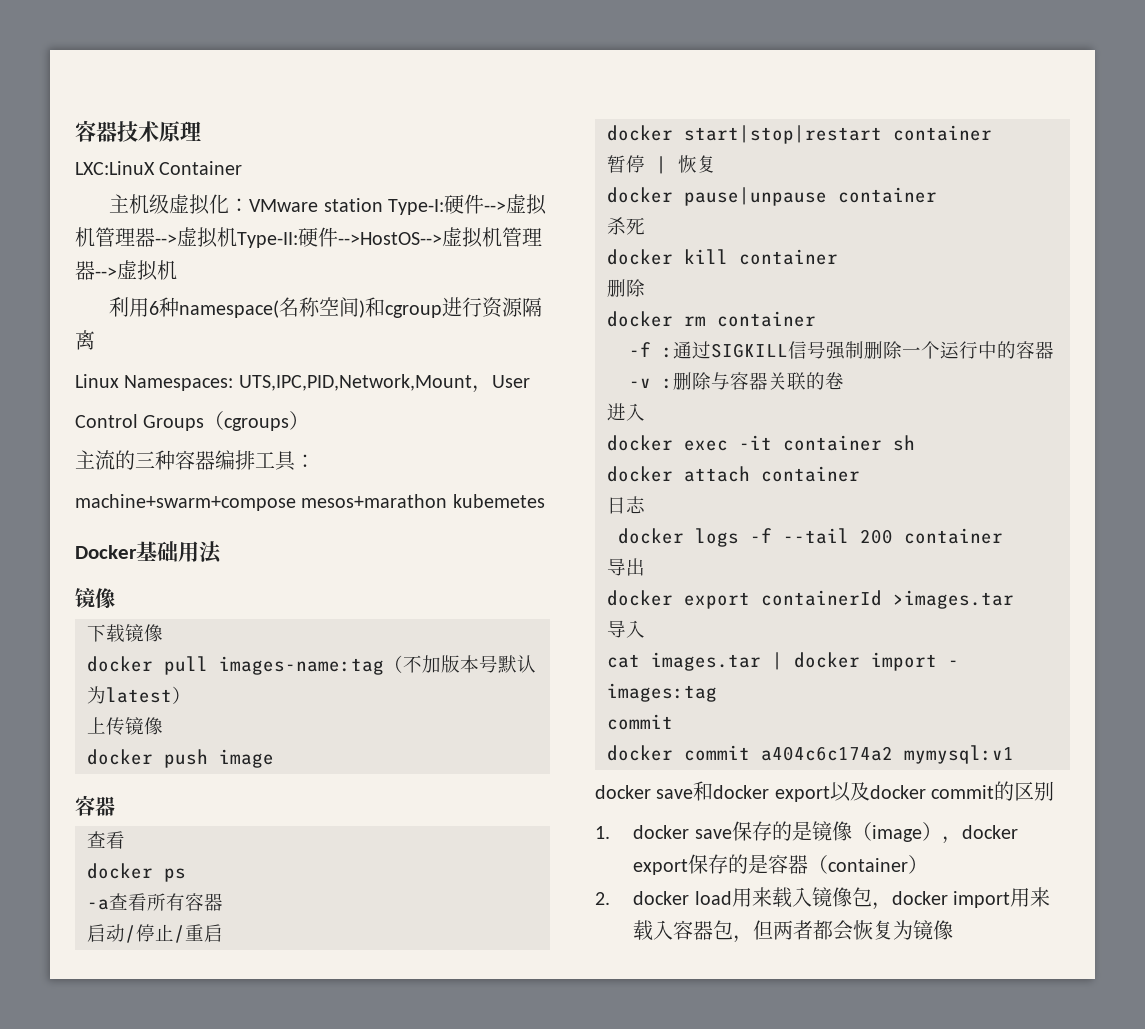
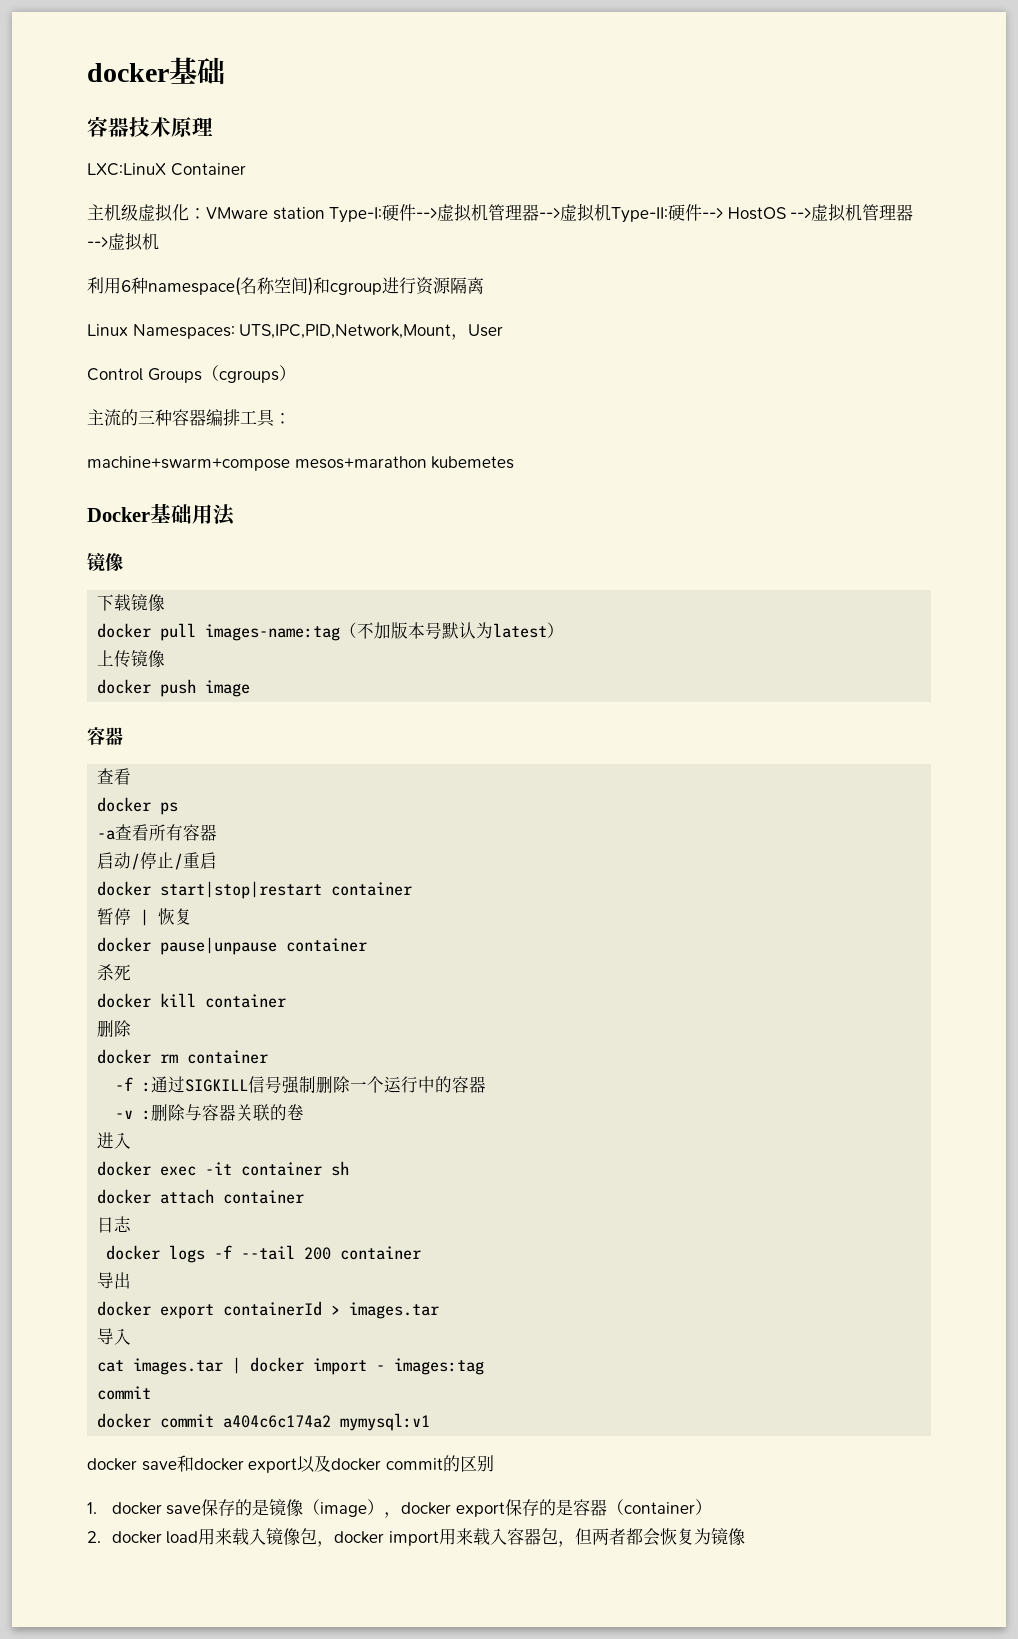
+ docker基础
- 主机级虚拟化：VMware station Type-I:硬件-->虚拟机管理器-->虚拟机Type-II:硬件-->HostOS-->虚拟机管理器-->虚拟机
+ 主机级虚拟化：VMware station Type-I:硬件-->虚拟机管理器-->虚拟机Type-II:硬件--> HostOS -->虚拟机管理器-->虚拟机
- docker export containerId >images.tar
+ docker export containerId > images.tar

